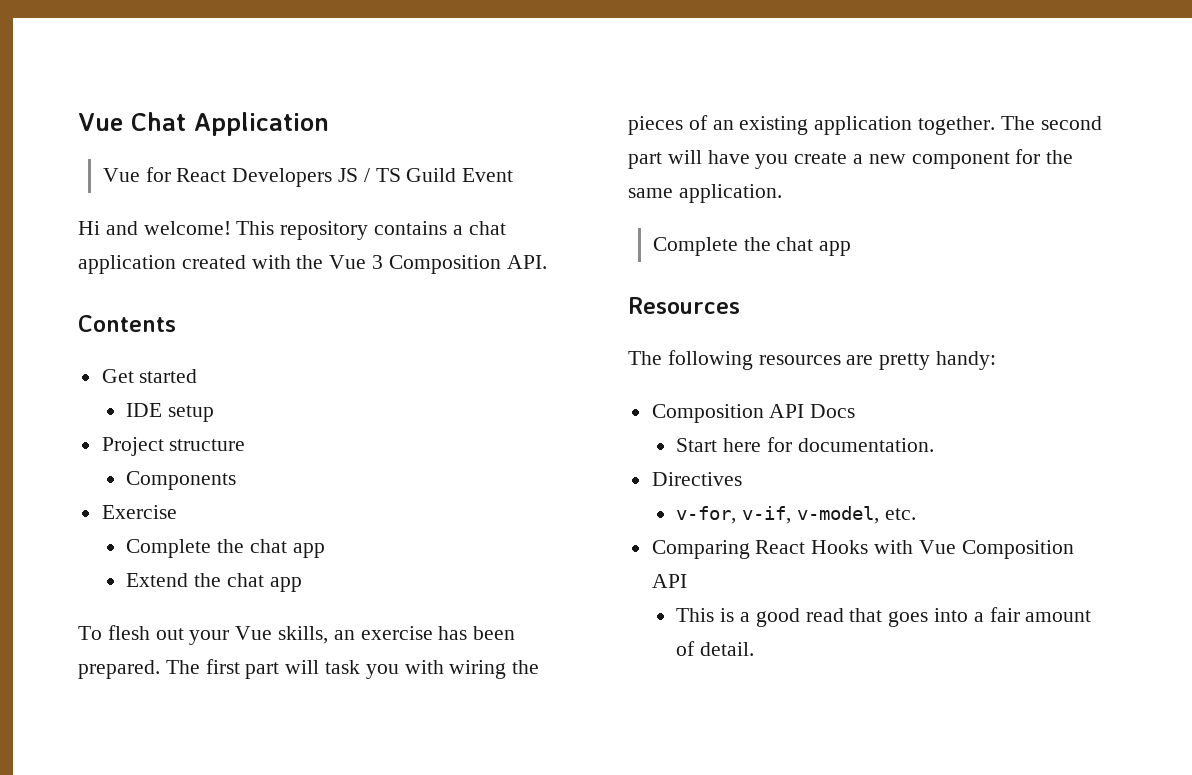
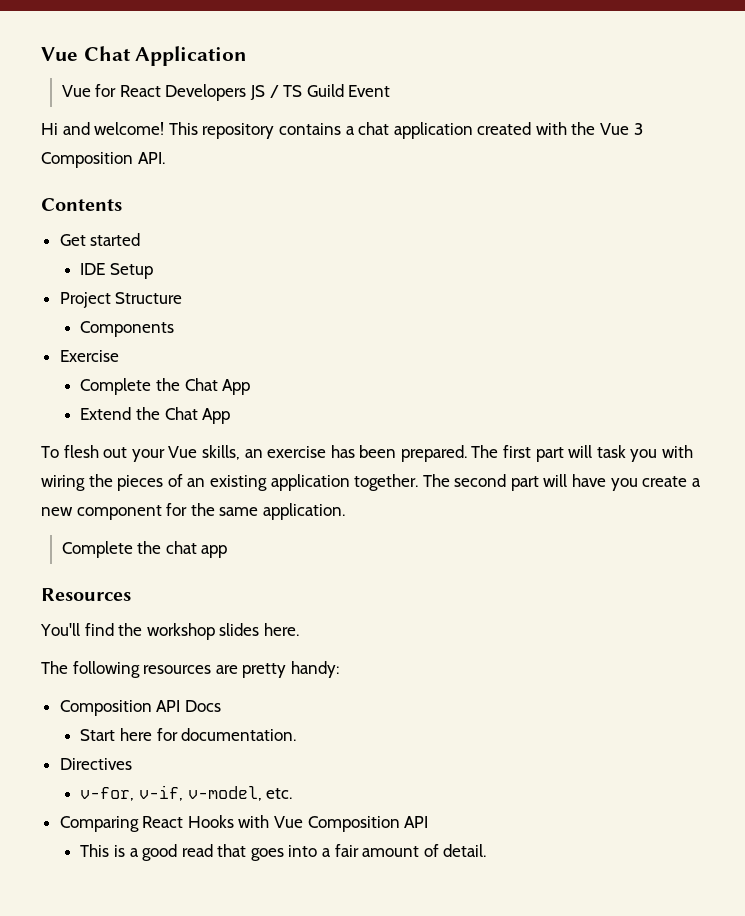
- IDE setup
+ IDE Setup
- Project structure
+ Project Structure
  Exercise
- Complete the chat app
+ Complete the Chat App
- Extend the chat app
+ Extend the Chat App
+ You'll find the workshop slides here.

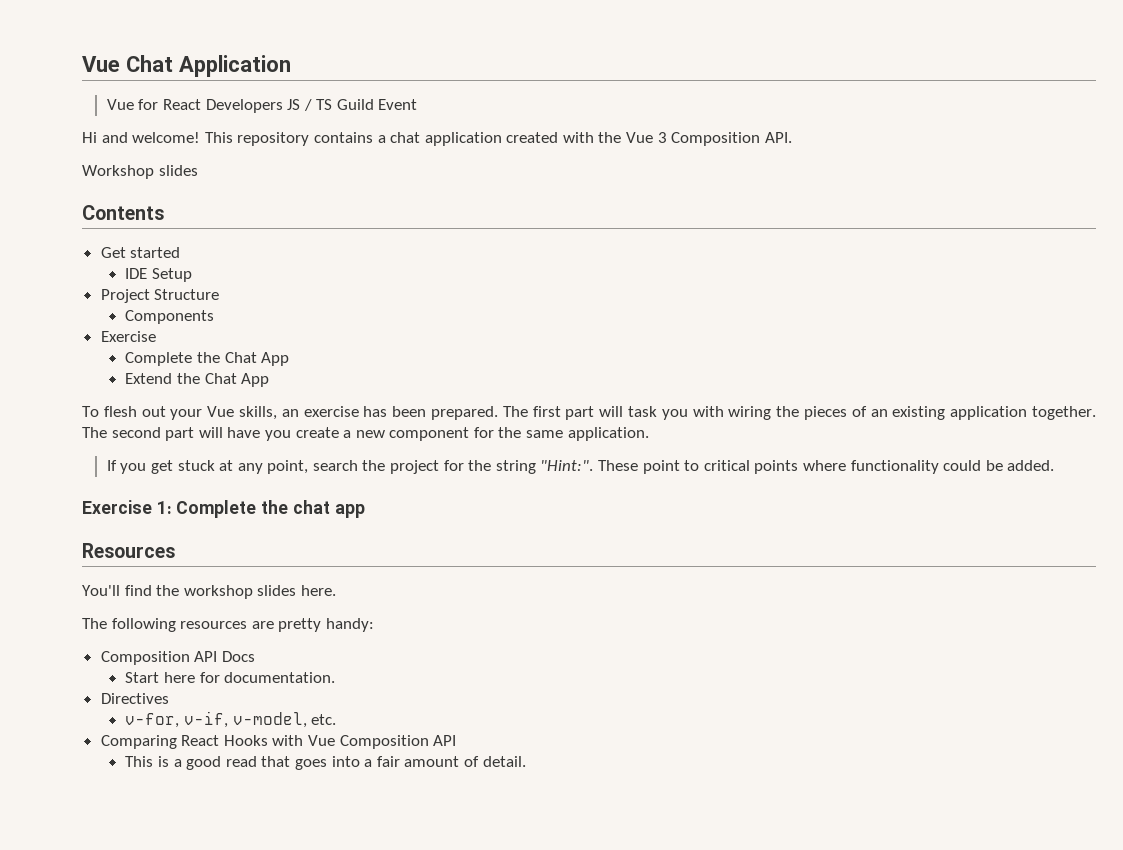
+ Workshop slides
- Complete the chat app
+ If you get stuck at any point, search the project for the string "Hint:". These point to critical points where functionality could be added.
+ Exercise 1: Complete the chat app

